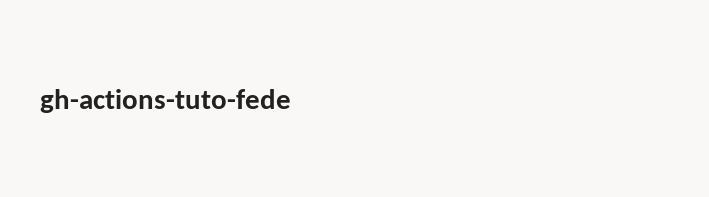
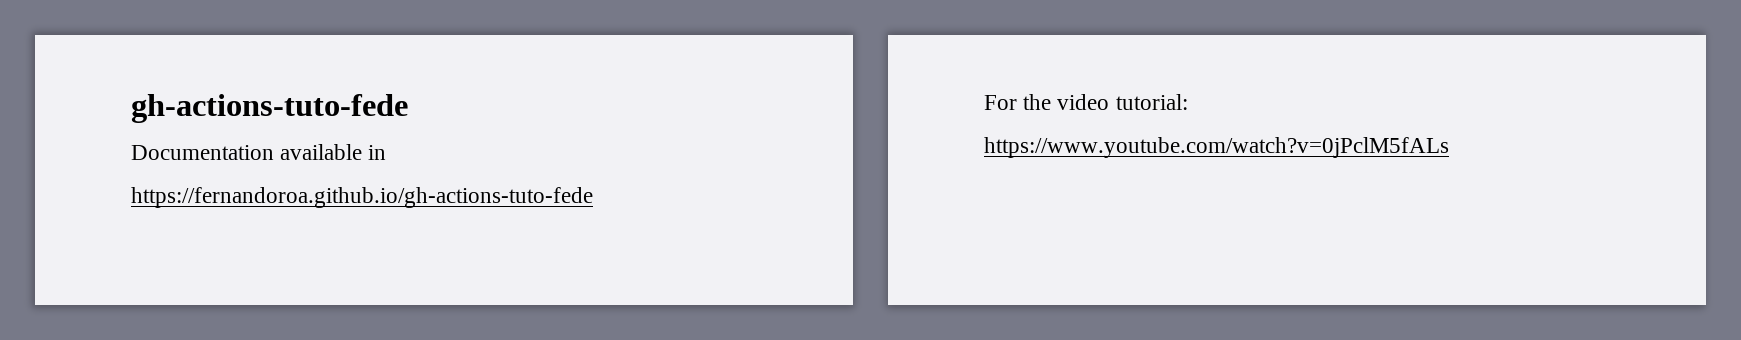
+ Documentation available in
+ https://fernandoroa.github.io/gh-actions-tuto-fede
+ For the video tutorial:
+ https://www.youtube.com/watch?v=0jPclM5fALs

